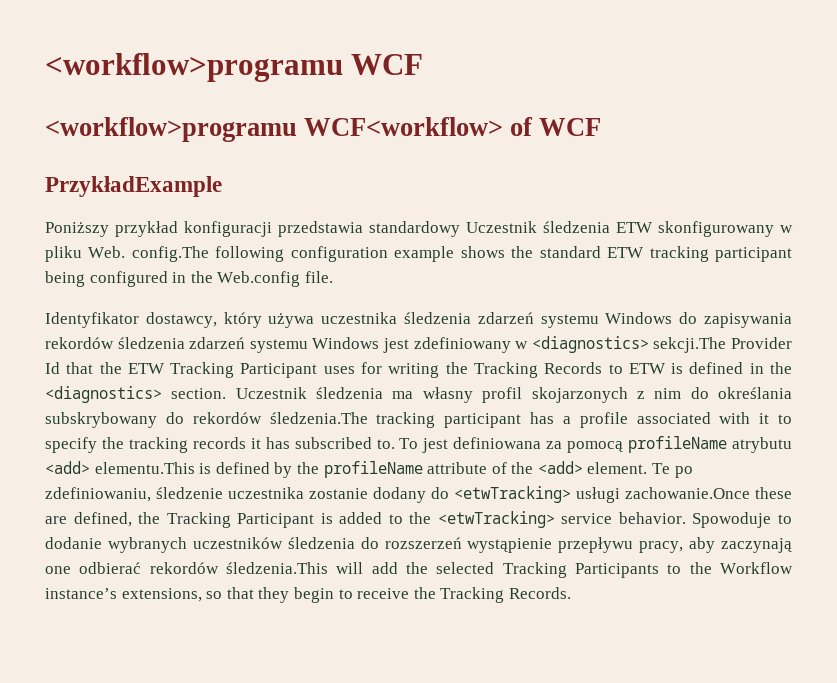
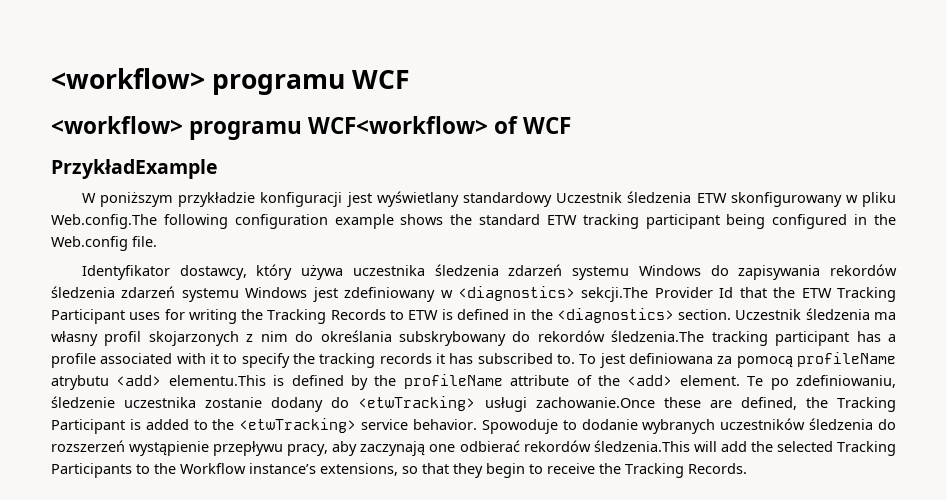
- <workflow>programu WCF
- <workflow>programu WCF<workflow> of WCF
+ <workflow> programu WCF
+ <workflow> programu WCF<workflow> of WCF
- Poniższy przykład konfiguracji przedstawia standardowy Uczestnik śledzenia ETW skonfigurowany w pliku Web. config.The following configuration example shows the standard ETW tracking participant being configured in the Web.config file.
+ W poniższym przykładzie konfiguracji jest wyświetlany standardowy Uczestnik śledzenia ETW skonfigurowany w pliku Web.config.The following configuration example shows the standard ETW tracking participant being configured in the Web.config file.

